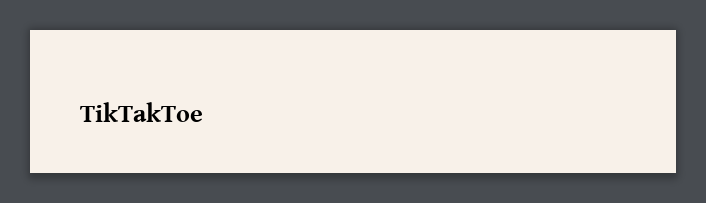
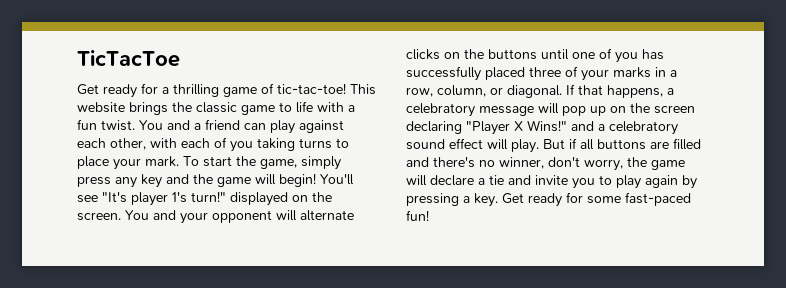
- TikTakToe
+ TicTacToe
+ Get ready for a thrilling game of tic-tac-toe! This website brings the classic game to life with a fun twist. You and a friend can play against each other, with each of you taking turns to place your mark. To start the game, simply press any key and the game will begin! You'll see "It's player 1's turn!" displayed on the screen. You and your opponent will alternate clicks on the buttons until one of you has successfully placed three of your marks in a row, column, or diagonal. If that happens, a celebratory message will pop up on the screen declaring "Player X Wins!" and a celebratory sound effect will play. But if all buttons are filled and there's no winner, don't worry, the game will declare a tie and invite you to play again by pressing a key. Get ready for some fast-paced fun!

